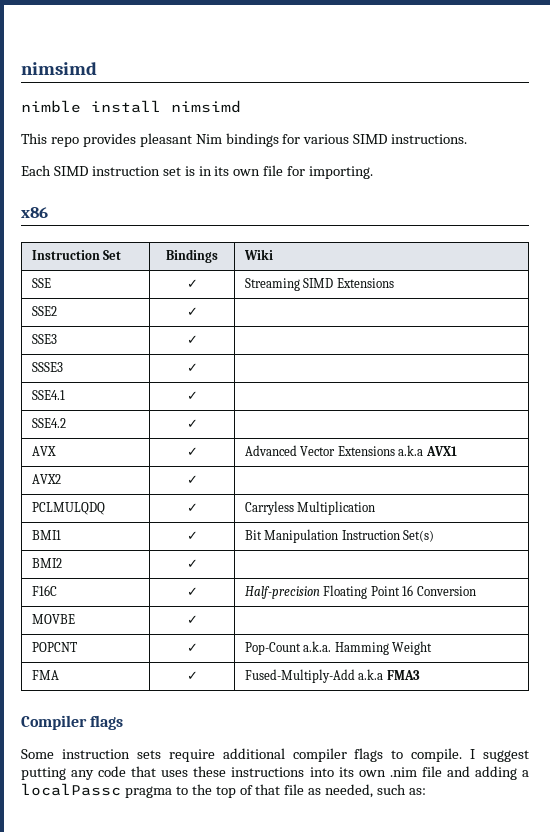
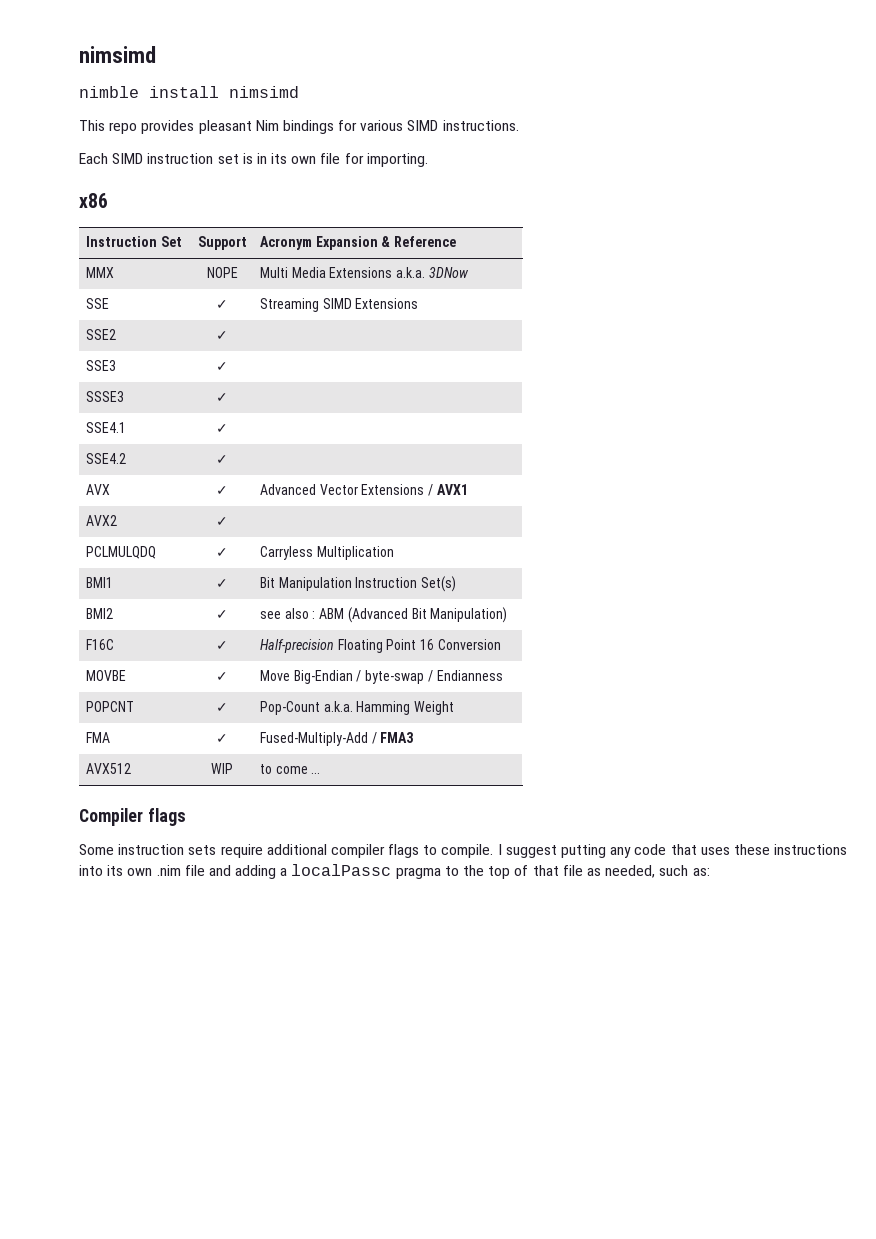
- Instruction Set | Bindings | Wiki
+ Instruction Set | Support | Acronym Expansion & Reference
+ MMX | NOPE | Multi Media Extensions a.k.a. 3DNow
- AVX | ✓ | Advanced Vector Extensions a.k.a AVX1
+ AVX | ✓ | Advanced Vector Extensions / AVX1
- BMI2 | ✓ |
+ BMI2 | ✓ | see also : ABM (Advanced Bit Manipulation)
- MOVBE | ✓ |
+ MOVBE | ✓ | Move Big-Endian / byte-swap / Endianness
- FMA | ✓ | Fused-Multiply-Add a.k.a FMA3
+ FMA | ✓ | Fused-Multiply-Add / FMA3
+ AVX512 | WIP | to come ...

